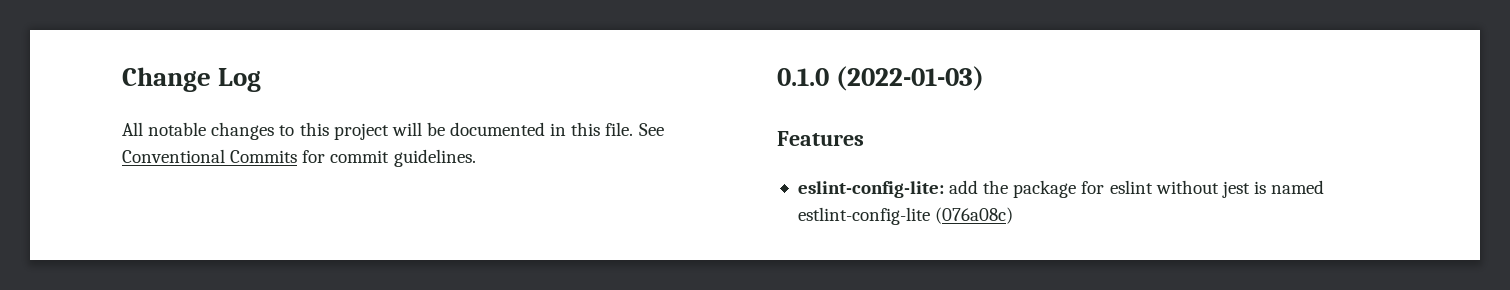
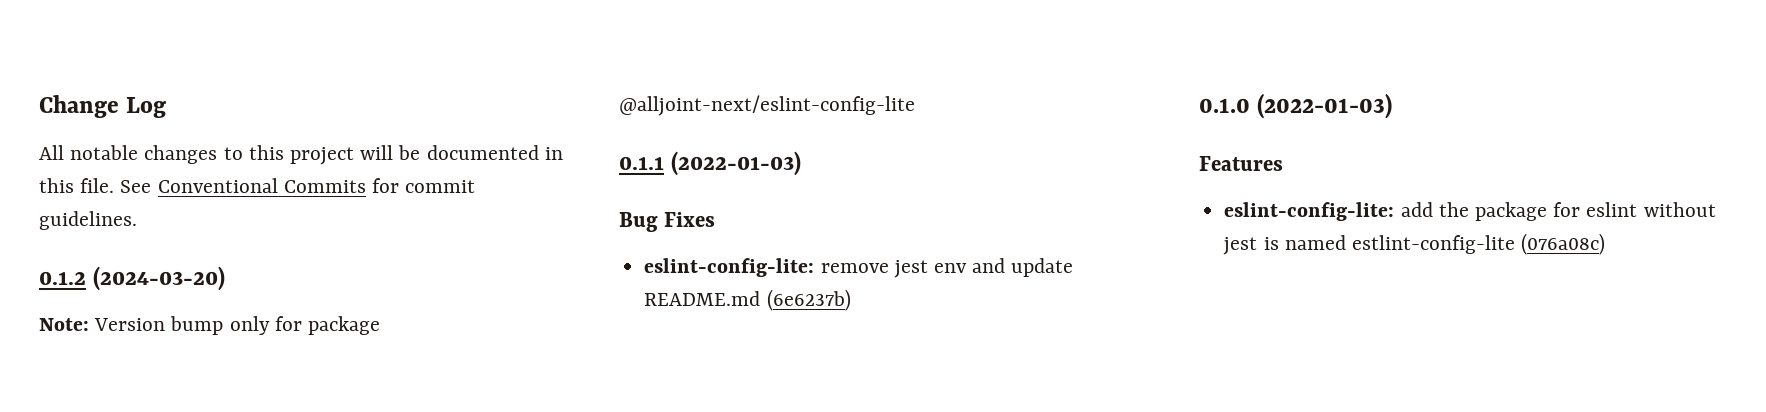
+ 0.1.2 (2024-03-20)
+ Note: Version bump only for package @alljoint-next/eslint-config-lite
+ 0.1.1 (2022-01-03)
+ Bug Fixes
+ eslint-config-lite: remove jest env and update README.md (6e6237b)

